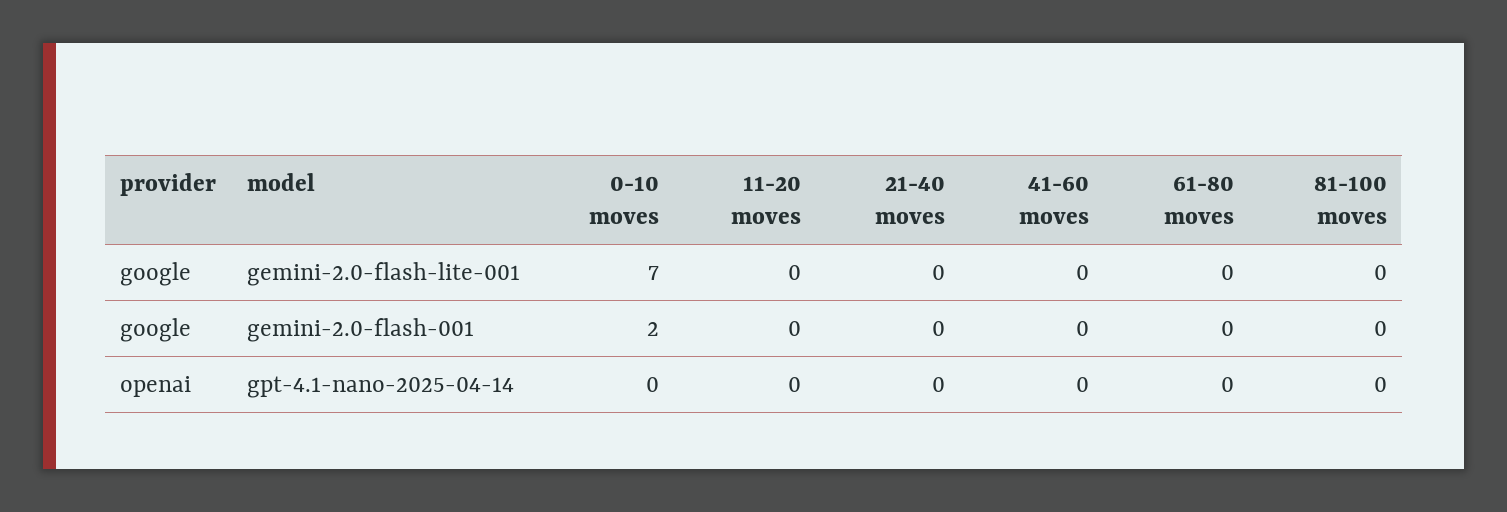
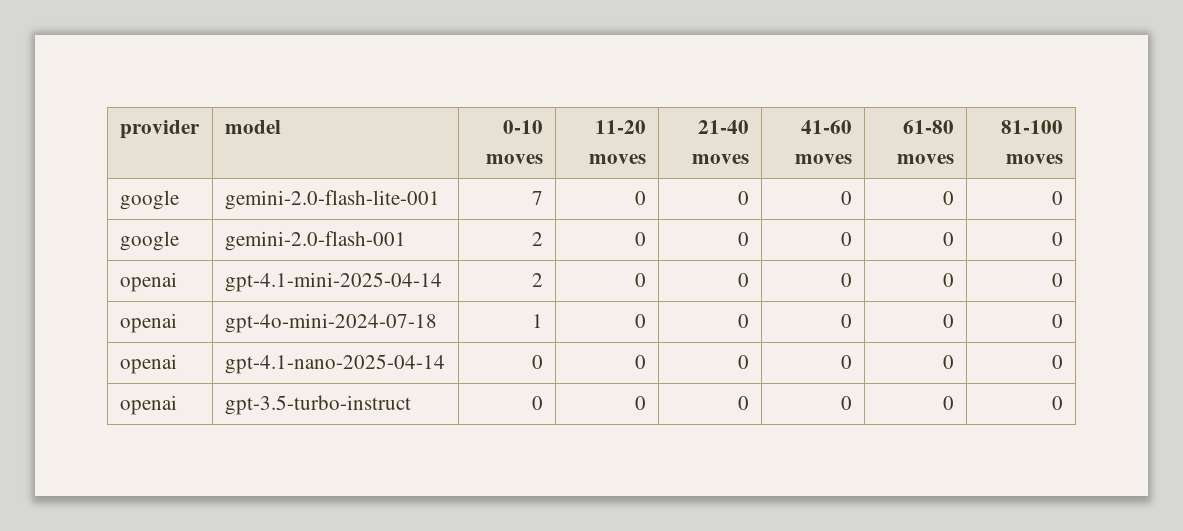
+ openai | gpt-4.1-mini-2025-04-14 | 2 | 0 | 0 | 0 | 0 | 0
+ openai | gpt-4o-mini-2024-07-18 | 1 | 0 | 0 | 0 | 0 | 0
+ openai | gpt-3.5-turbo-instruct | 0 | 0 | 0 | 0 | 0 | 0

